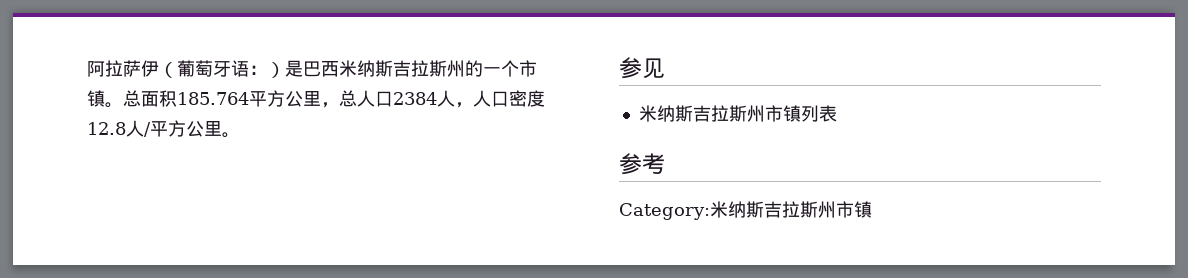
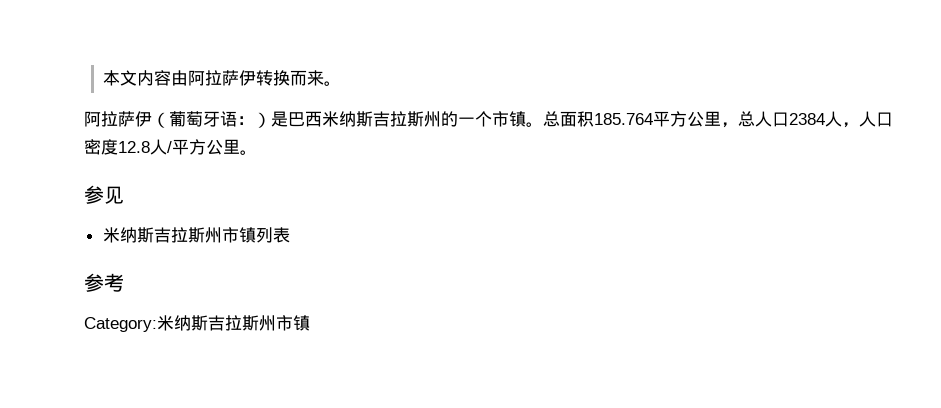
+ 本文内容由阿拉萨伊转换而来。

